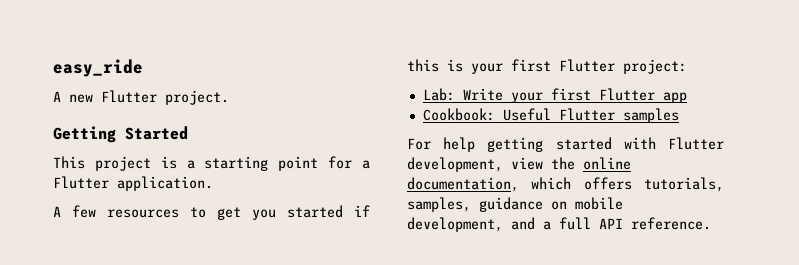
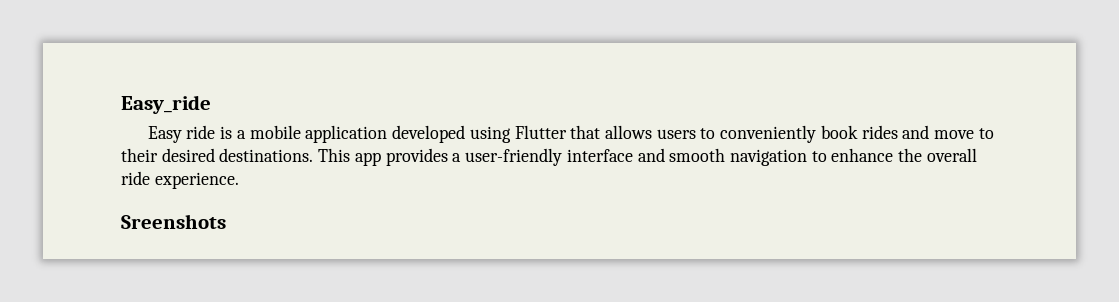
- easy_ride
- A new Flutter project.
- Getting Started
- This project is a starting point for a Flutter application.
- A few resources to get you started if this is your first Flutter project:
- Lab: Write your first Flutter app
- Cookbook: Useful Flutter samples
- For help getting started with Flutter development, view the online documentation, which offers tutorials, samples, guidance on mobile development, and a full API reference.
+ Easy_ride
+ Easy ride is a mobile application developed using Flutter that allows users to conveniently book rides and move to their desired destinations. This app provides a user-friendly interface and smooth navigation to enhance the overall ride experience.
+ Sreenshots

